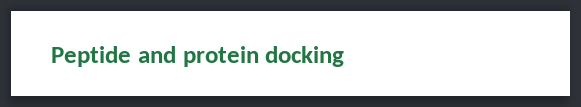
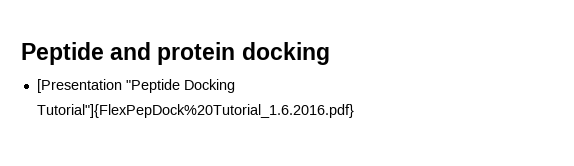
+ [Presentation "Peptide Docking Tutorial"]{FlexPepDock%20Tutorial_1.6.2016.pdf}

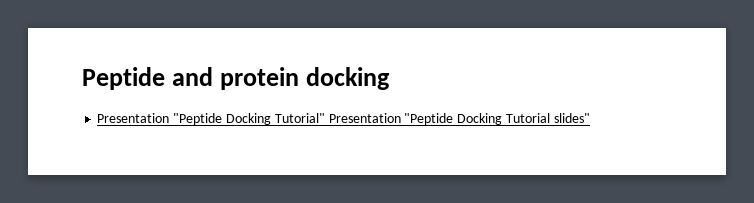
- [Presentation "Peptide Docking Tutorial"]{FlexPepDock%20Tutorial_1.6.2016.pdf}
+ Presentation "Peptide Docking Tutorial" Presentation "Peptide Docking Tutorial slides"

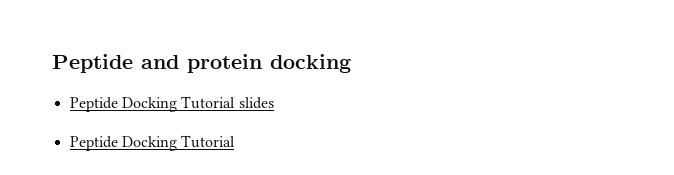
- Presentation "Peptide Docking Tutorial" Presentation "Peptide Docking Tutorial slides"
+ Peptide Docking Tutorial slides
+ Peptide Docking Tutorial

